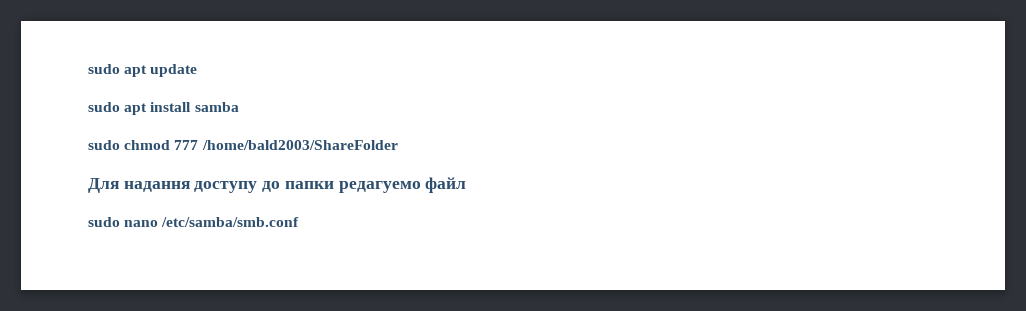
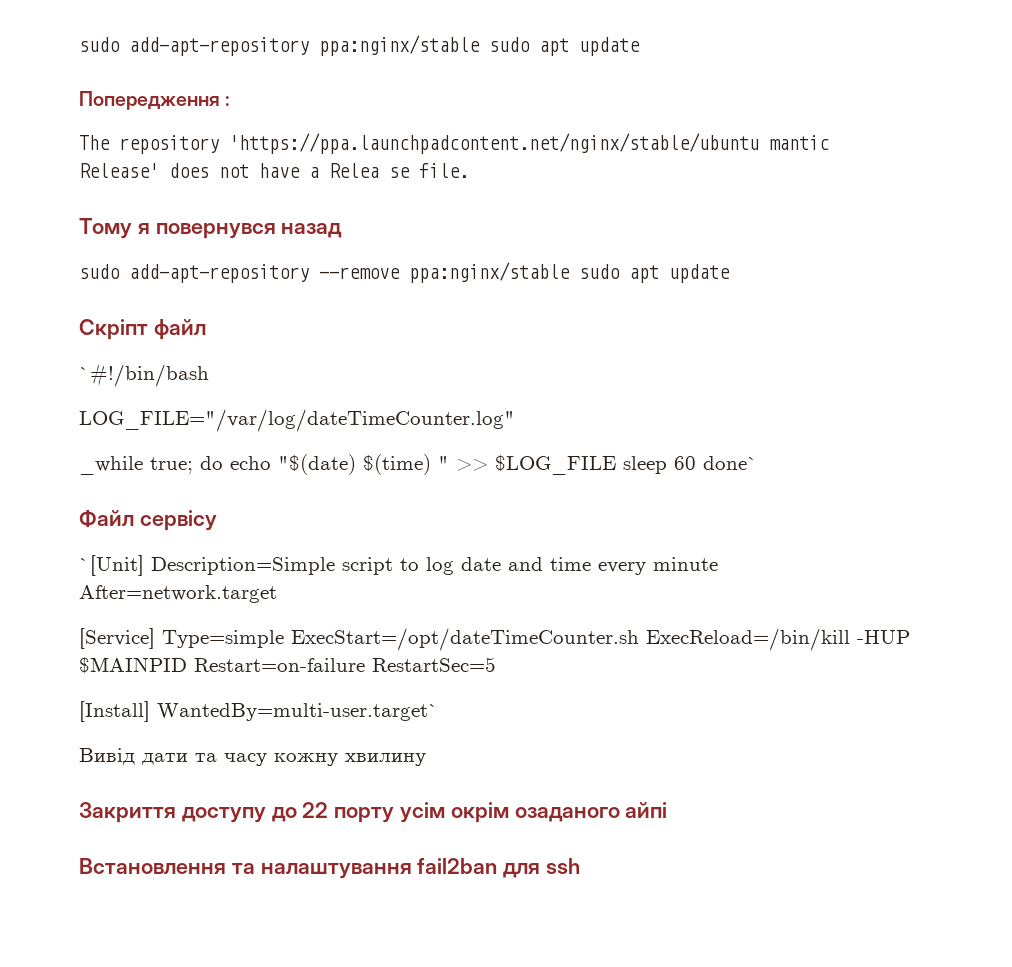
- sudo apt update
- sudo apt install samba
- sudo chmod 777 /home/bald2003/ShareFolder
- Для надання доступу до папки редагуемо файл
- sudo nano /etc/samba/smb.conf
+ sudo add-apt-repository ppa:nginx/stable sudo apt update
+ Попередження :
+ The repository 'https://ppa.launchpadcontent.net/nginx/stable/ubuntu mantic Release' does not have a Relea se file.
+ Тому я повернувся назад
+ sudo add-apt-repository --remove ppa:nginx/stable sudo apt update
+ Скріпт файл
+ `#!/bin/bash
+ LOG_FILE="/var/log/dateTimeCounter.log"
+ _while true; do echo "$(date) $(time) " >> $LOG_FILE sleep 60 done`
+ Файл сервісу
+ `[Unit] Description=Simple script to log date and time every minute After=network.target
+ [Service] Type=simple ExecStart=/opt/dateTimeCounter.sh ExecReload=/bin/kill -HUP $MAINPID Restart=on-failure RestartSec=5
+ [Install] WantedBy=multi-user.target`
+ Вивід дати та часу кожну хвилину
+ Закриття доступу до 22 порту усім окрім озаданого айпі
+ Встановлення та налаштування fail2ban для ssh

